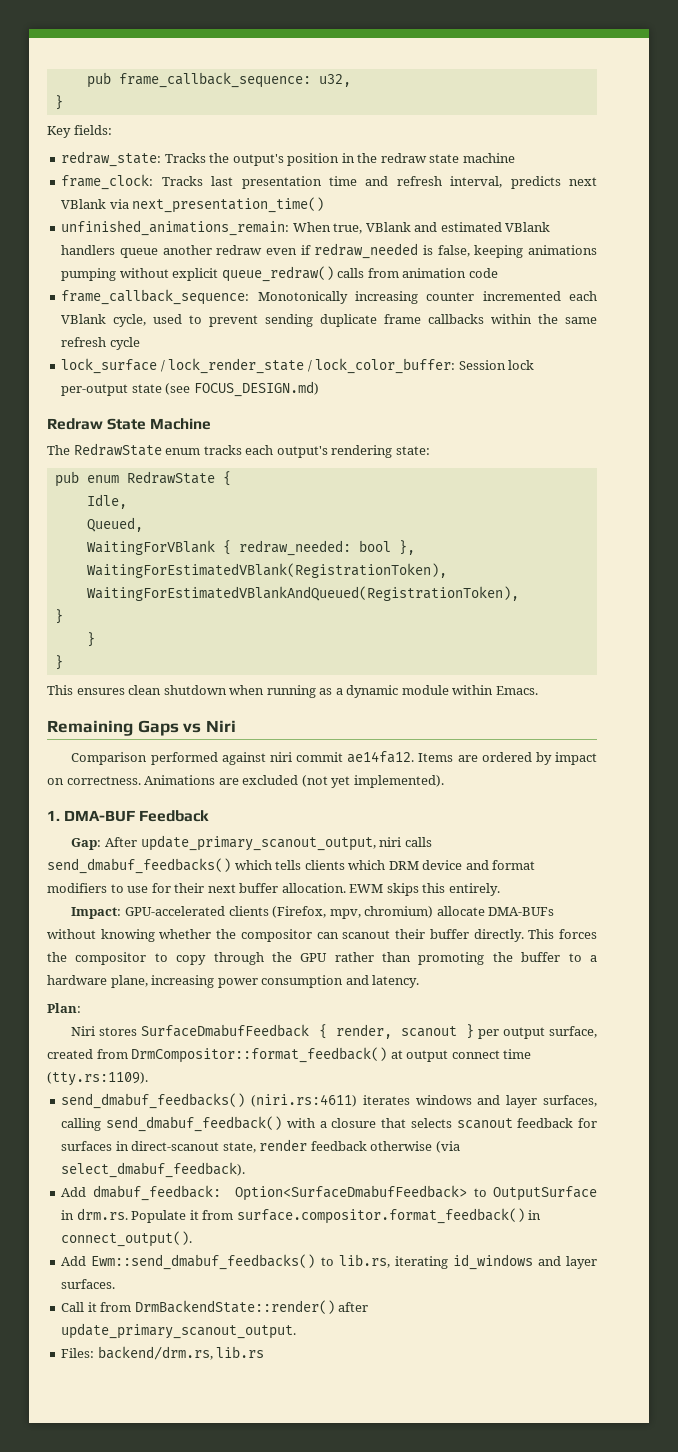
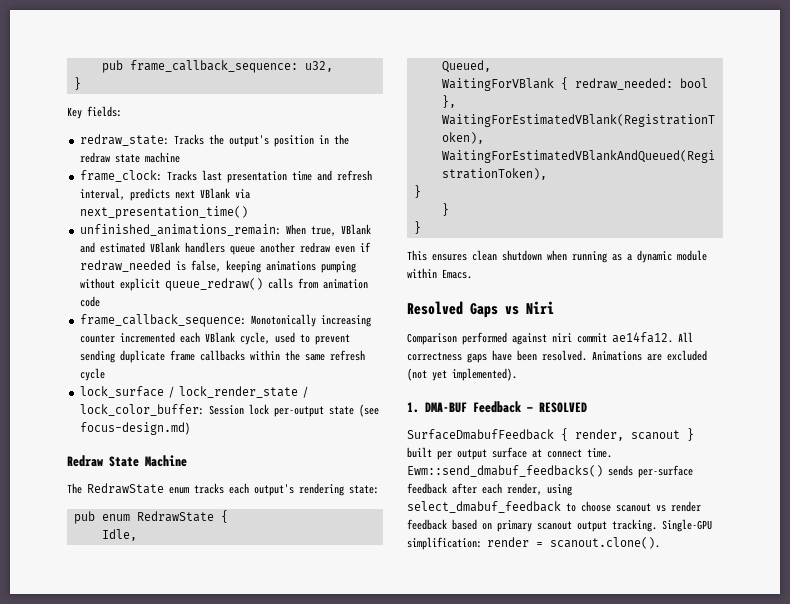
- lock_surface / lock_render_state / lock_color_buffer: Session lock per-output state (see FOCUS_DESIGN.md)
+ lock_surface / lock_render_state / lock_color_buffer: Session lock per-output state (see focus-design.md)
- Remaining Gaps vs Niri
+ Resolved Gaps vs Niri
- Items are ordered by impact on correctness.
+ All correctness gaps have been resolved.
- 1. DMA-BUF Feedback
- Gap: After update_primary_scanout_output, niri calls send_dmabuf_feedbacks() which tells clients which DRM device and format modifiers to use for their next buffer allocation. EWM skips this entirely.
- Impact: GPU-accelerated clients (Firefox, mpv, chromium) allocate DMA-BUFs without knowing whether the compositor can scanout their buffer directly. This forces the compositor to copy through the GPU rather than promoting the buffer to a hardware plane, increasing power consumption and latency.
- Plan:
- Niri stores SurfaceDmabufFeedback { render, scanout } per output surface, created from DrmCompositor::format_feedback() at output connect time (tty.rs:1109).
- send_dmabuf_feedbacks() (niri.rs:4611) iterates windows and layer surfaces, calling send_dmabuf_feedback() with a closure that selects scanout feedback for surfaces in direct-scanout state, render feedback otherwise (via select_dmabuf_feedback).
- Add dmabuf_feedback: Option<SurfaceDmabufFeedback> to OutputSurface in drm.rs. Populate it from surface.compositor.format_feedback() in connect_output().
- Add Ewm::send_dmabuf_feedbacks() to lib.rs, iterating id_windows and layer surfaces.
- Call it from DrmBackendState::render() after update_primary_scanout_output.
- Files: backend/drm.rs, lib.rs
+ 1. DMA-BUF Feedback — RESOLVED
+ SurfaceDmabufFeedback { render, scanout } built per output surface at connect time. Ewm::send_dmabuf_feedbacks() sends per-surface feedback after each render, using select_dmabuf_feedback to choose scanout vs render feedback based on primary scanout output tracking. Single-GPU simplification: render = scanout.clone().

